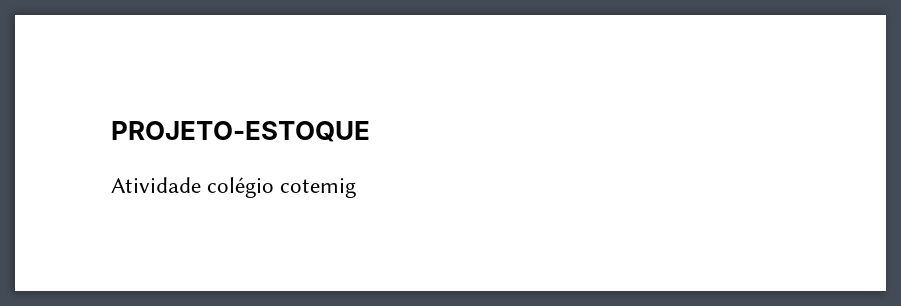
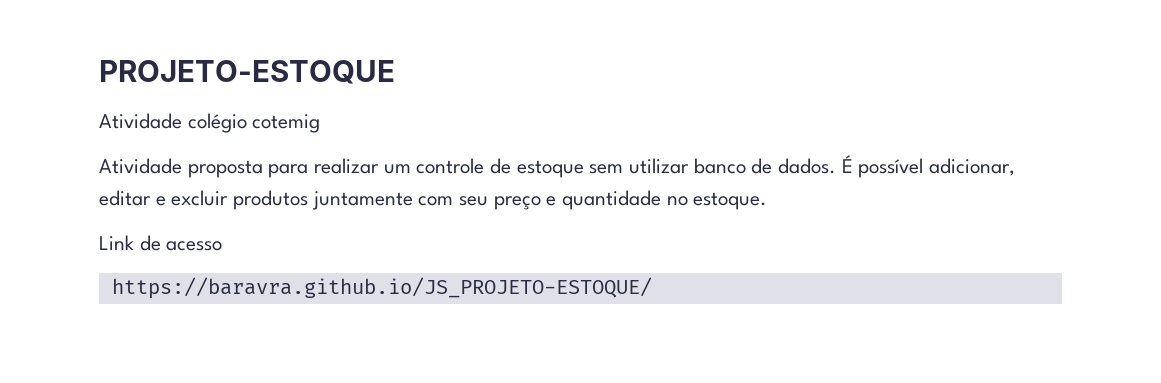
+ Atividade proposta para realizar um controle de estoque sem utilizar banco de dados. É possível adicionar, editar e excluir produtos juntamente com seu preço e quantidade no estoque.
+ Link de acesso
+ https://baravra.github.io/JS_PROJETO-ESTOQUE/

